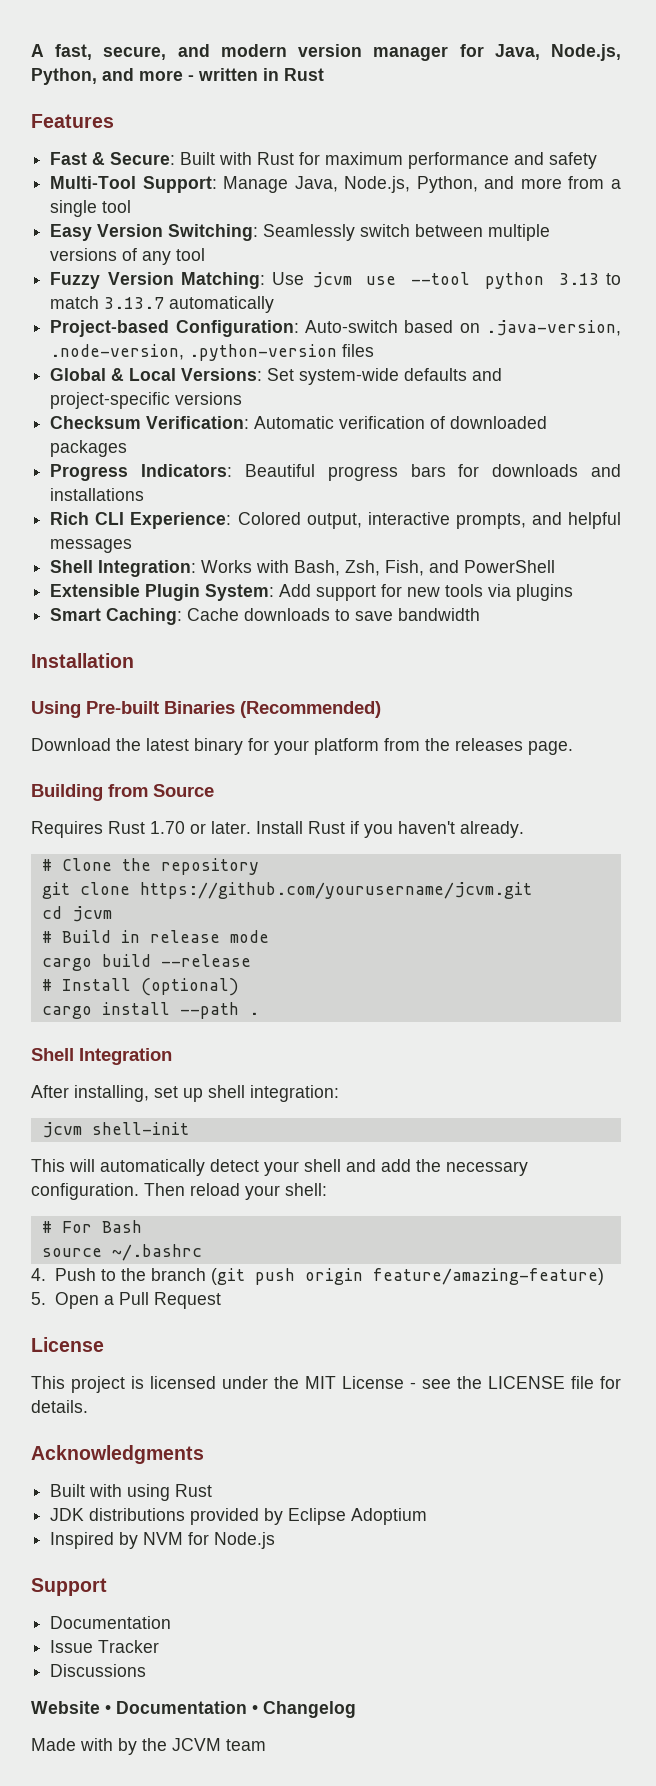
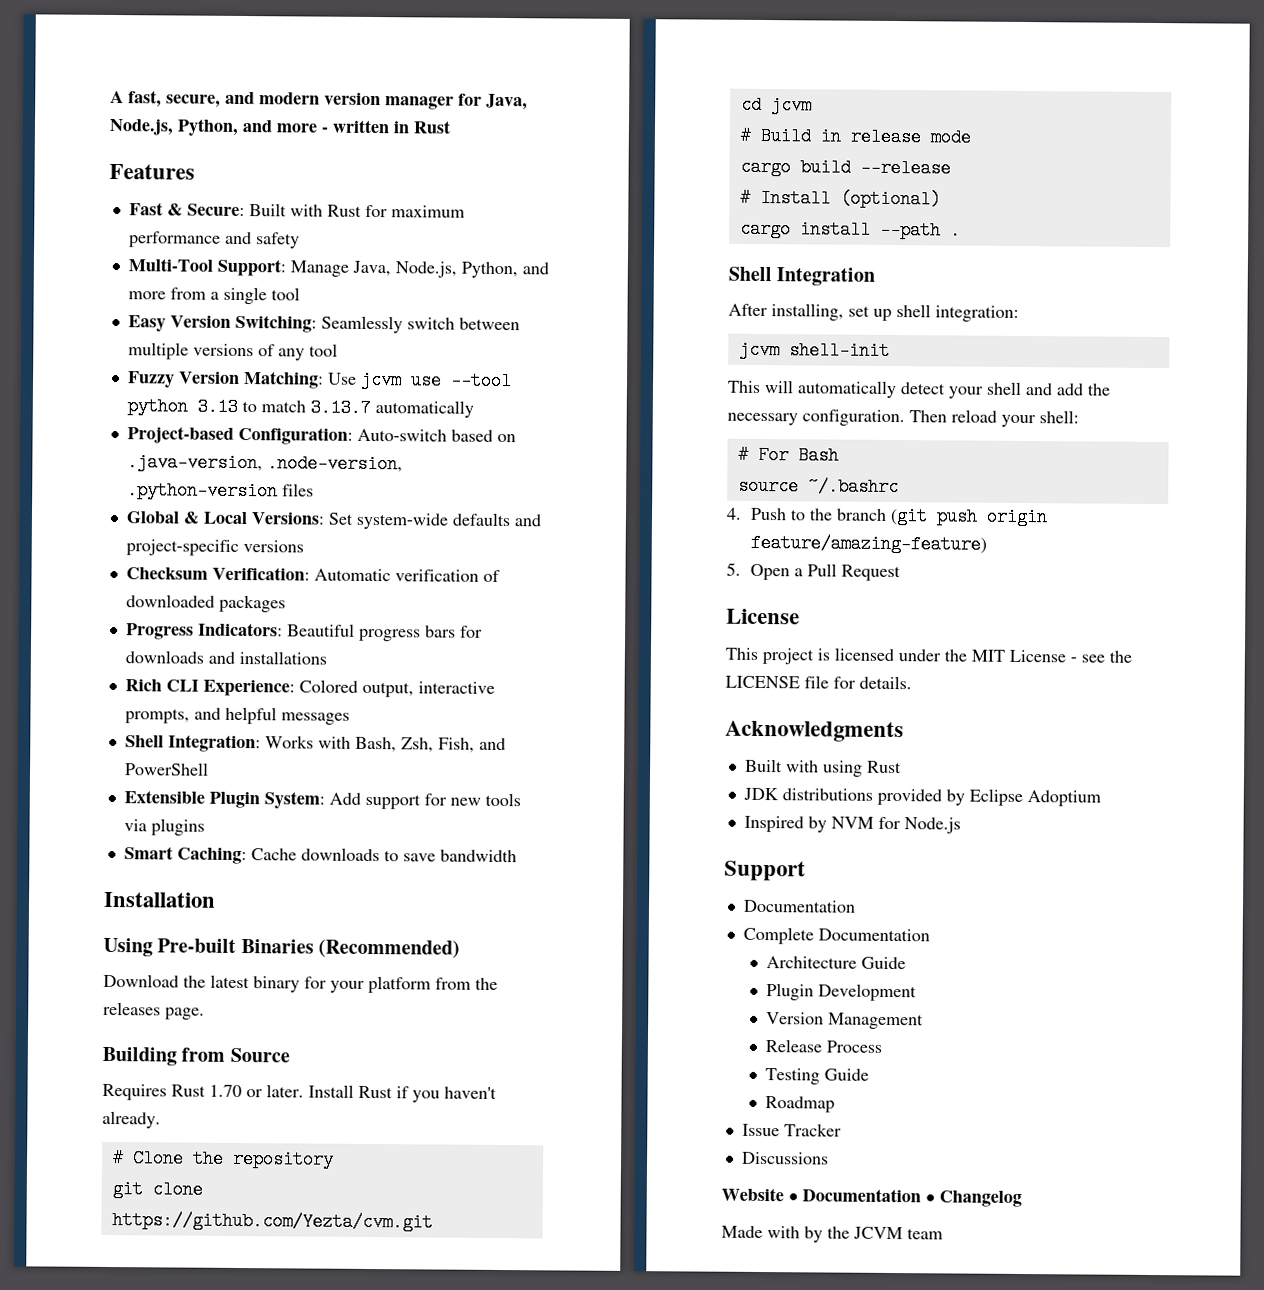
- git clone https://github.com/yourusername/jcvm.git
+ git clone https://github.com/Yezta/cvm.git
+ Complete Documentation
+ Architecture Guide
+ Plugin Development
+ Version Management
+ Release Process
+ Testing Guide
+ Roadmap

